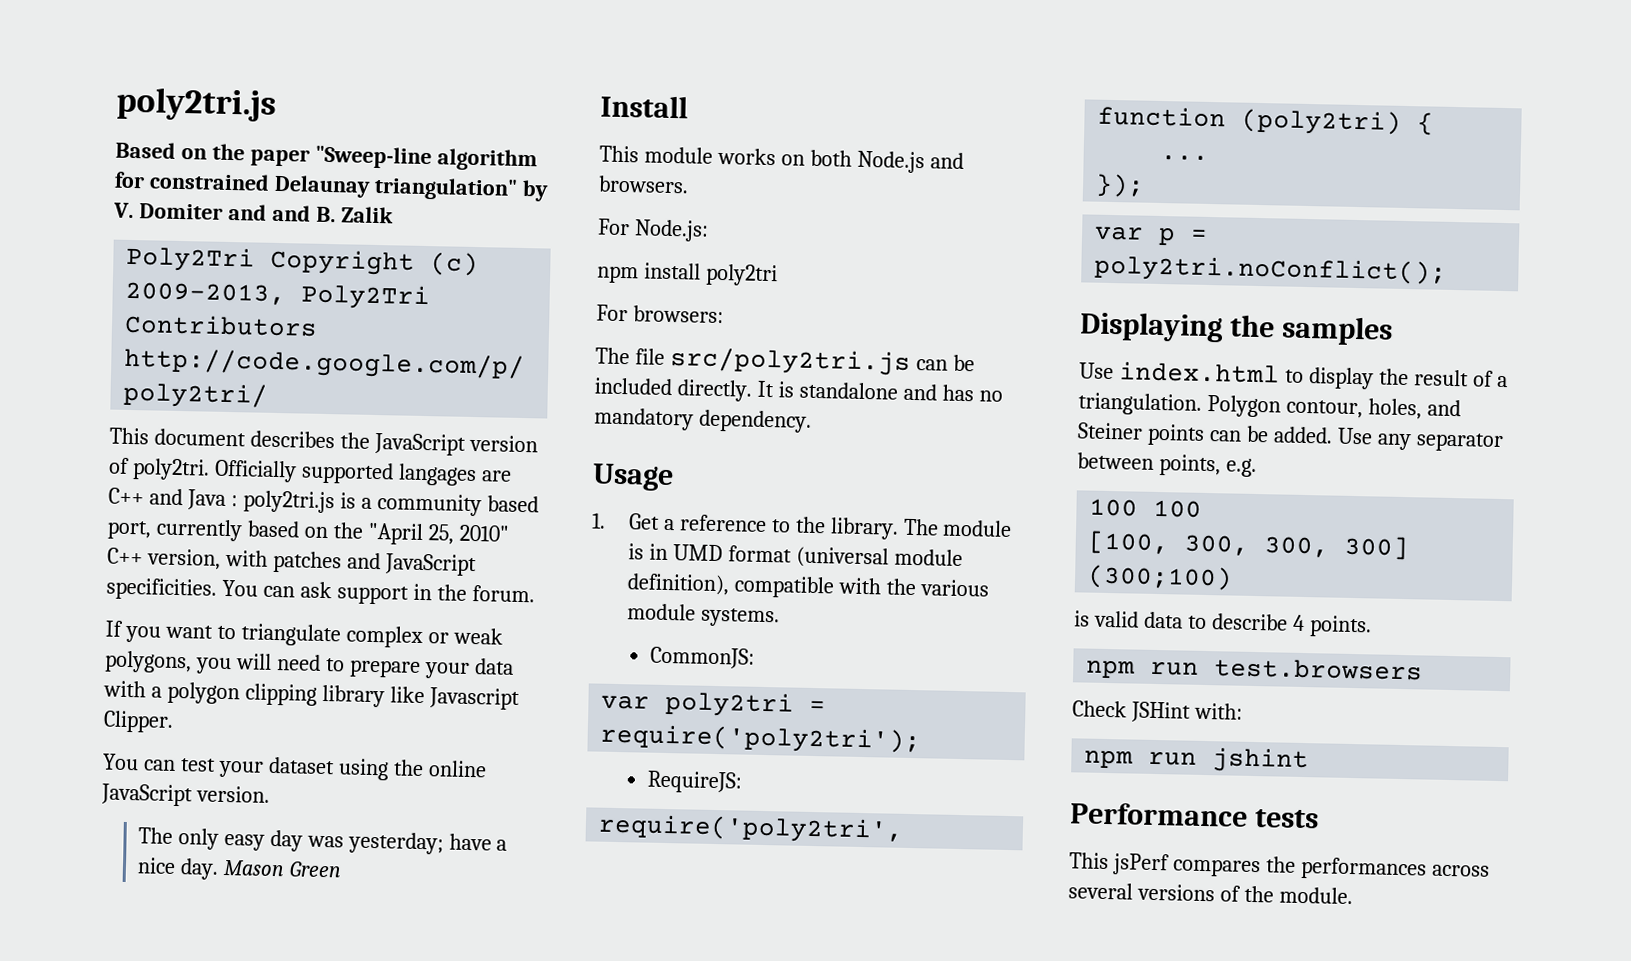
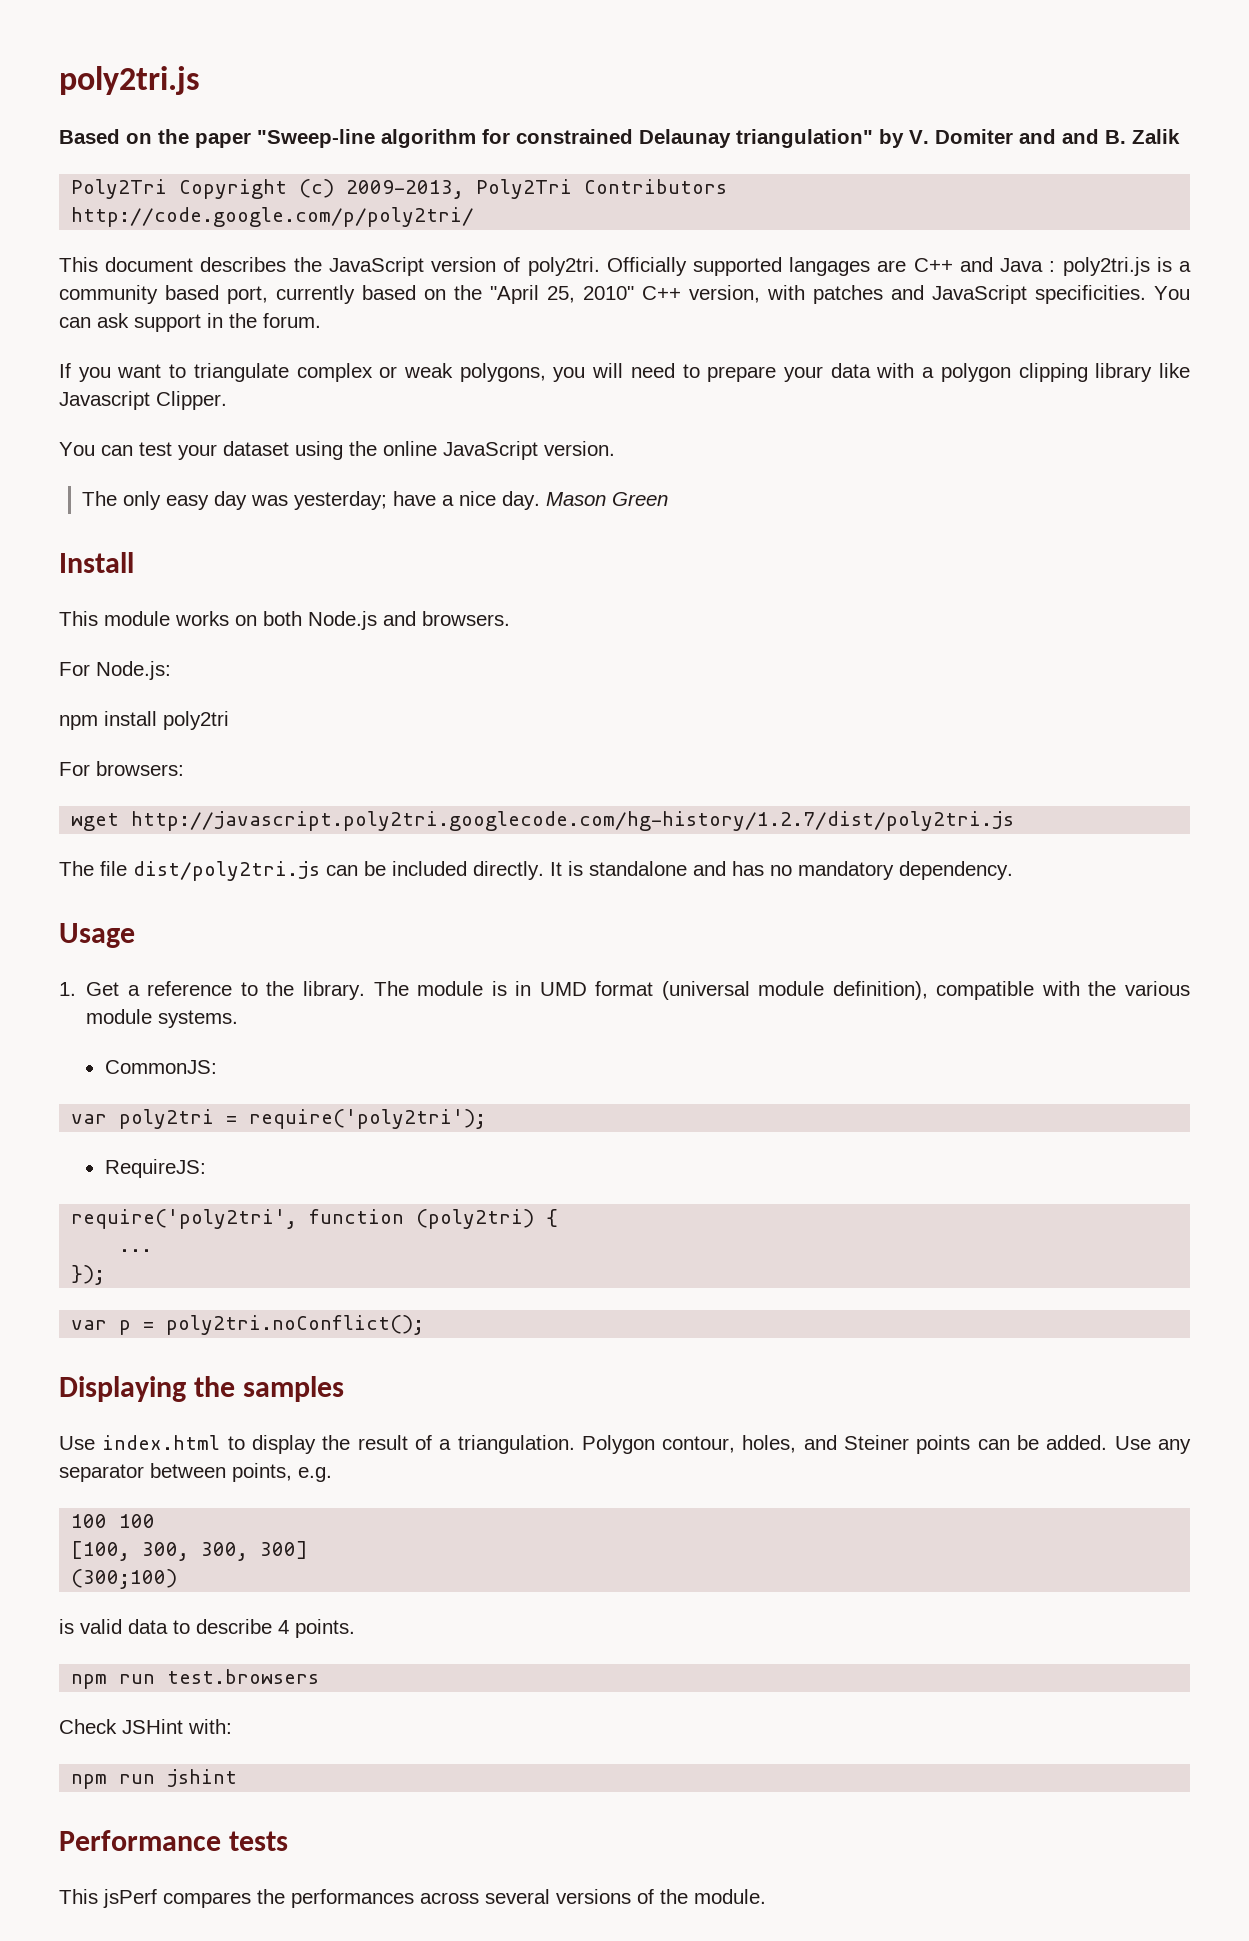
+ wget http://javascript.poly2tri.googlecode.com/hg-history/1.2.7/dist/poly2tri.js
- The file src/poly2tri.js can be included directly.
+ The file dist/poly2tri.js can be included directly.

